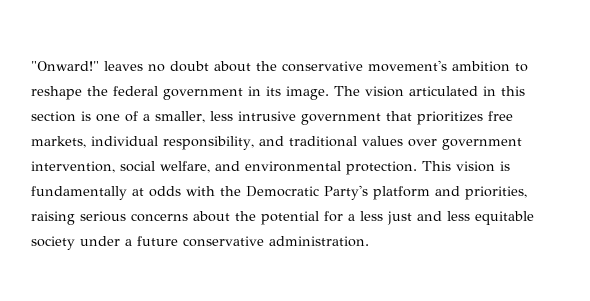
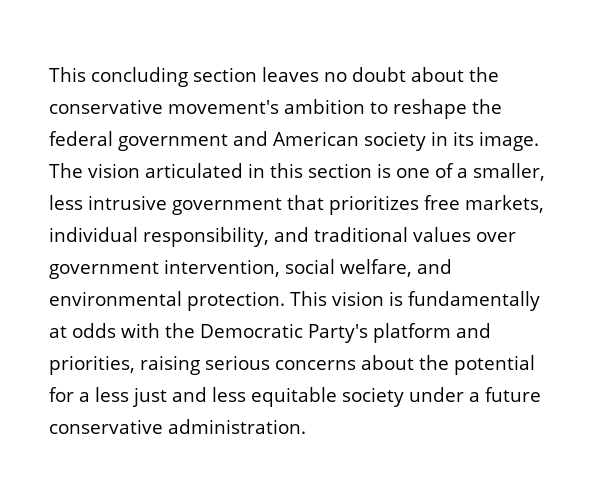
- "Onward!" leaves no doubt about the conservative movement's ambition to reshape the federal government in its image.
+ This concluding section leaves no doubt about the conservative movement's ambition to reshape the federal government and American society in its image.

